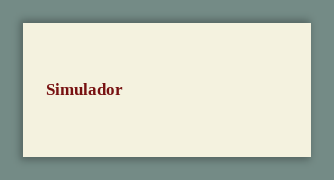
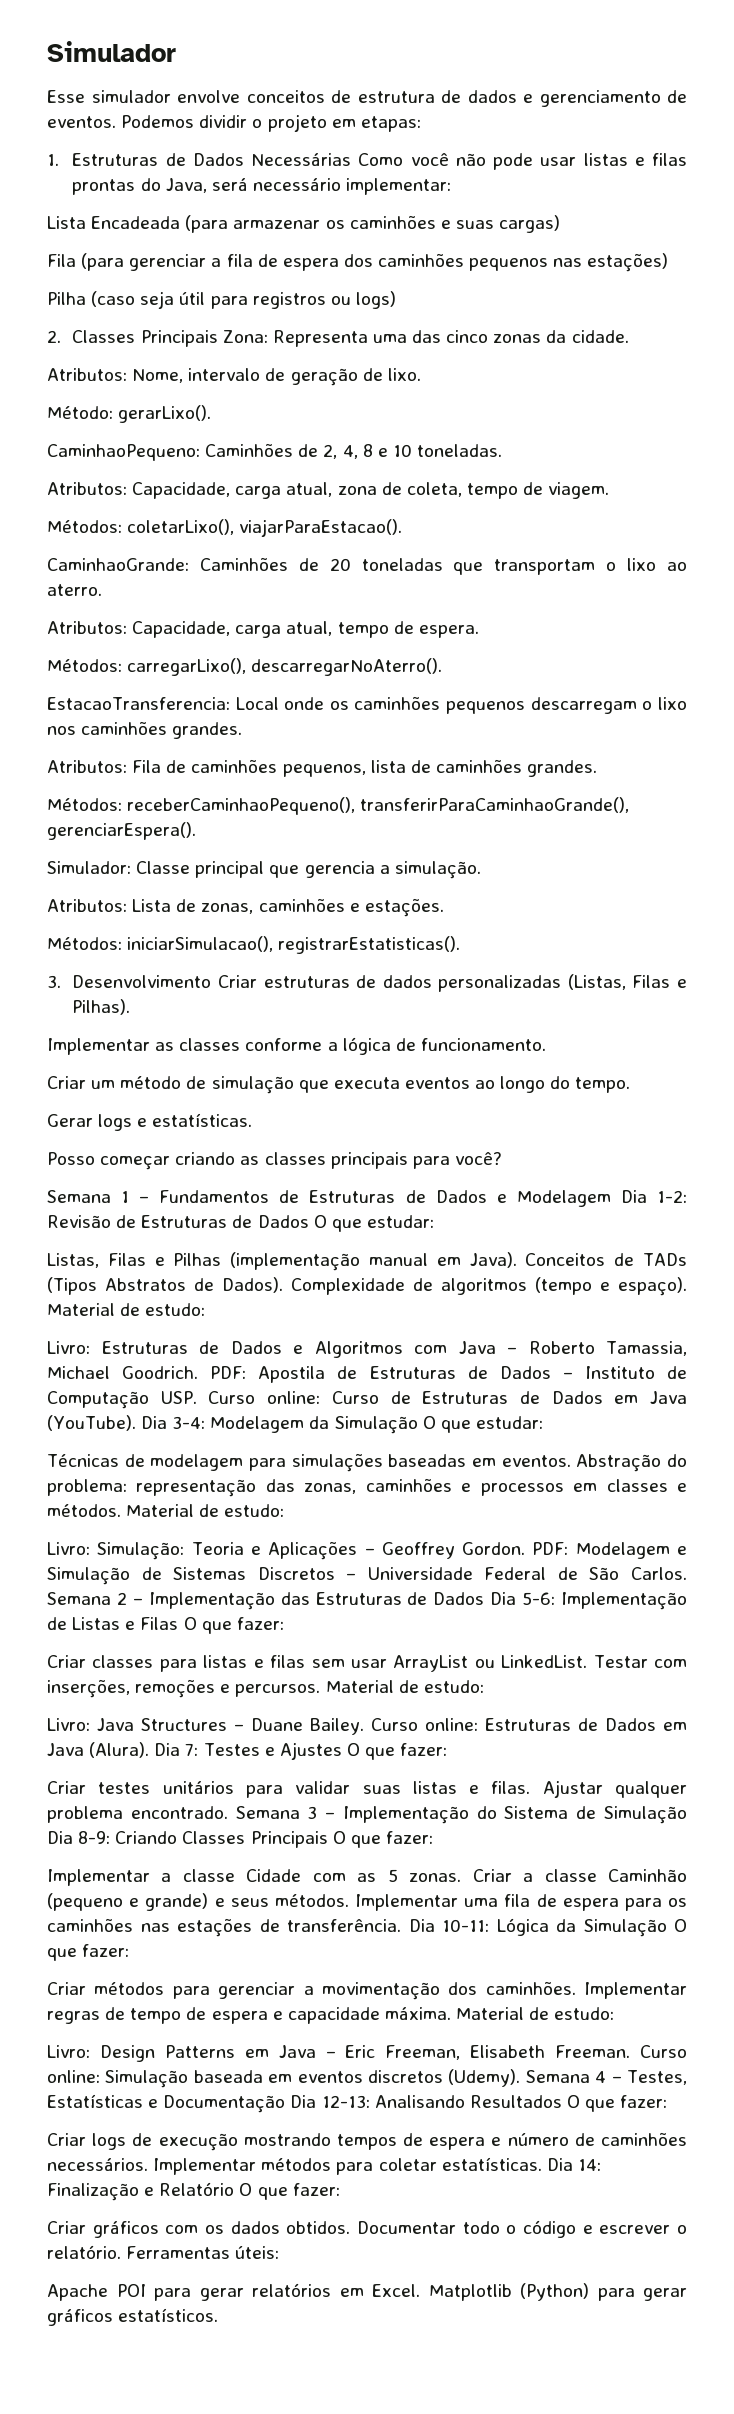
+ Esse simulador envolve conceitos de estrutura de dados e gerenciamento de eventos. Podemos dividir o projeto em etapas:
+ 1. Estruturas de Dados Necessárias Como você não pode usar listas e filas prontas do Java, será necessário implementar:
+ Lista Encadeada (para armazenar os caminhões e suas cargas)
+ Fila (para gerenciar a fila de espera dos caminhões pequenos nas estações)
+ Pilha (caso seja útil para registros ou logs)
+ 2. Classes Principais Zona: Representa uma das cinco zonas da cidade.
+ Atributos: Nome, intervalo de geração de lixo.
+ Método: gerarLixo().
+ CaminhaoPequeno: Caminhões de 2, 4, 8 e 10 toneladas.
+ Atributos: Capacidade, carga atual, zona de coleta, tempo de viagem.
+ Métodos: coletarLixo(), viajarParaEstacao().
+ CaminhaoGrande: Caminhões de 20 toneladas que transportam o lixo ao aterro.
+ Atributos: Capacidade, carga atual, tempo de espera.
+ Métodos: carregarLixo(), descarregarNoAterro().
+ EstacaoTransferencia: Local onde os caminhões pequenos descarregam o lixo nos caminhões grandes.
+ Atributos: Fila de caminhões pequenos, lista de caminhões grandes.
+ Métodos: receberCaminhaoPequeno(), transferirParaCaminhaoGrande(), gerenciarEspera().
+ Simulador: Classe principal que gerencia a simulação.
+ Atributos: Lista de zonas, caminhões e estações.
+ Métodos: iniciarSimulacao(), registrarEstatisticas().
+ 3. Desenvolvimento Criar estruturas de dados personalizadas (Listas, Filas e Pilhas).
+ Implementar as classes conforme a lógica de funcionamento.
+ Criar um método de simulação que executa eventos ao longo do tempo.
+ Gerar logs e estatísticas.
+ Posso começar criando as classes principais para você?
+ Semana 1 – Fundamentos de Estruturas de Dados e Modelagem Dia 1-2: Revisão de Estruturas de Dados O que estudar:
+ Listas, Filas e Pilhas (implementação manual em Java). Conceitos de TADs (Tipos Abstratos de Dados). Complexidade de algoritmos (tempo e espaço). Material de estudo:
+ Livro: Estruturas de Dados e Algoritmos com Java – Roberto Tamassia, Michael Goodrich. PDF: Apostila de Estruturas de Dados – Instituto de Computação USP. Curso online: Curso de Estruturas de Dados em Java (YouTube). Dia 3-4: Modelagem da Simulação O que estudar:
+ Técnicas de modelagem para simulações baseadas em eventos. Abstração do problema: representação das zonas, caminhões e processos em classes e métodos. Material de estudo:
+ Livro: Simulação: Teoria e Aplicações – Geoffrey Gordon. PDF: Modelagem e Simulação de Sistemas Discretos – Universidade Federal de São Carlos. Semana 2 – Implementação das Estruturas de Dados Dia 5-6: Implementação de Listas e Filas O que fazer:
+ Criar classes para listas e filas sem usar ArrayList ou LinkedList. Testar com inserções, remoções e percursos. Material de estudo:
+ Livro: Java Structures – Duane Bailey. Curso online: Estruturas de Dados em Java (Alura). Dia 7: Testes e Ajustes O que fazer:
+ Criar testes unitários para validar suas listas e filas. Ajustar qualquer problema encontrado. Semana 3 – Implementação do Sistema de Simulação Dia 8-9: Criando Classes Principais O que fazer:
+ Implementar a classe Cidade com as 5 zonas. Criar a classe Caminhão (pequeno e grande) e seus métodos. Implementar uma fila de espera para os caminhões nas estações de transferência. Dia 10-11: Lógica da Simulação O que fazer:
+ Criar métodos para gerenciar a movimentação dos caminhões. Implementar regras de tempo de espera e capacidade máxima. Material de estudo:
+ Livro: Design Patterns em Java – Eric Freeman, Elisabeth Freeman. Curso online: Simulação baseada em eventos discretos (Udemy). Semana 4 – Testes, Estatísticas e Documentação Dia 12-13: Analisando Resultados O que fazer:
+ Criar logs de execução mostrando tempos de espera e número de caminhões necessários. Implementar métodos para coletar estatísticas. Dia 14: Finalização e Relatório O que fazer:
+ Criar gráficos com os dados obtidos. Documentar todo o código e escrever o relatório. Ferramentas úteis:
+ Apache POI para gerar relatórios em Excel. Matplotlib (Python) para gerar gráficos estatísticos.

